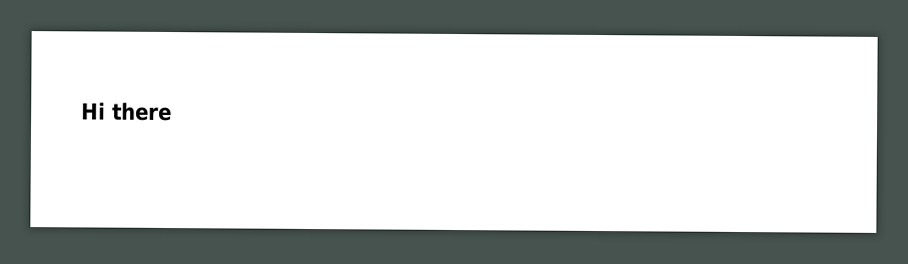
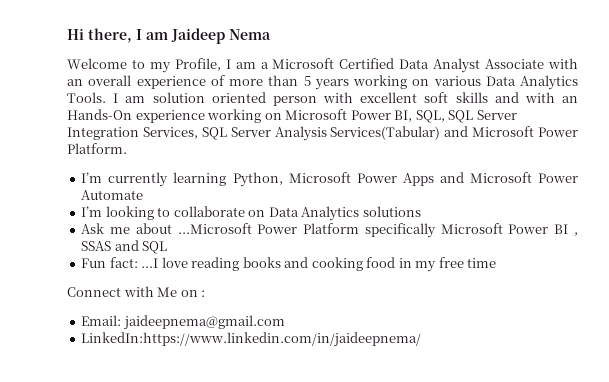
- Hi there
+ Hi there, I am Jaideep Nema
+ Welcome to my Profile, I am a Microsoft Certified Data Analyst Associate with an overall experience of more than 5 years working on various Data Analytics Tools. I am solution oriented person with excellent soft skills and with an Hands-On experience working on Microsoft Power BI, SQL, SQL Server Integration Services, SQL Server Analysis Services(Tabular) and Microsoft Power Platform.
+ I’m currently learning Python, Microsoft Power Apps and Microsoft Power Automate
+ I’m looking to collaborate on Data Analytics solutions
+ Ask me about ...Microsoft Power Platform specifically Microsoft Power BI , SSAS and SQL
+ Fun fact: ...I love reading books and cooking food in my free time
+ Connect with Me on :
+ Email: jaideepnema@gmail.com
+ LinkedIn:https://www.linkedin.com/in/jaideepnema/

